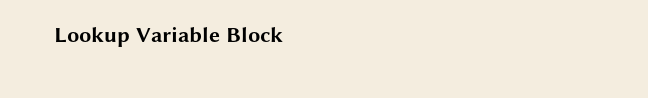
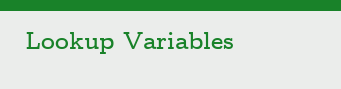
- Lookup Variable Block
+ Lookup Variables

